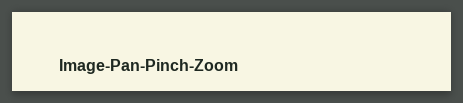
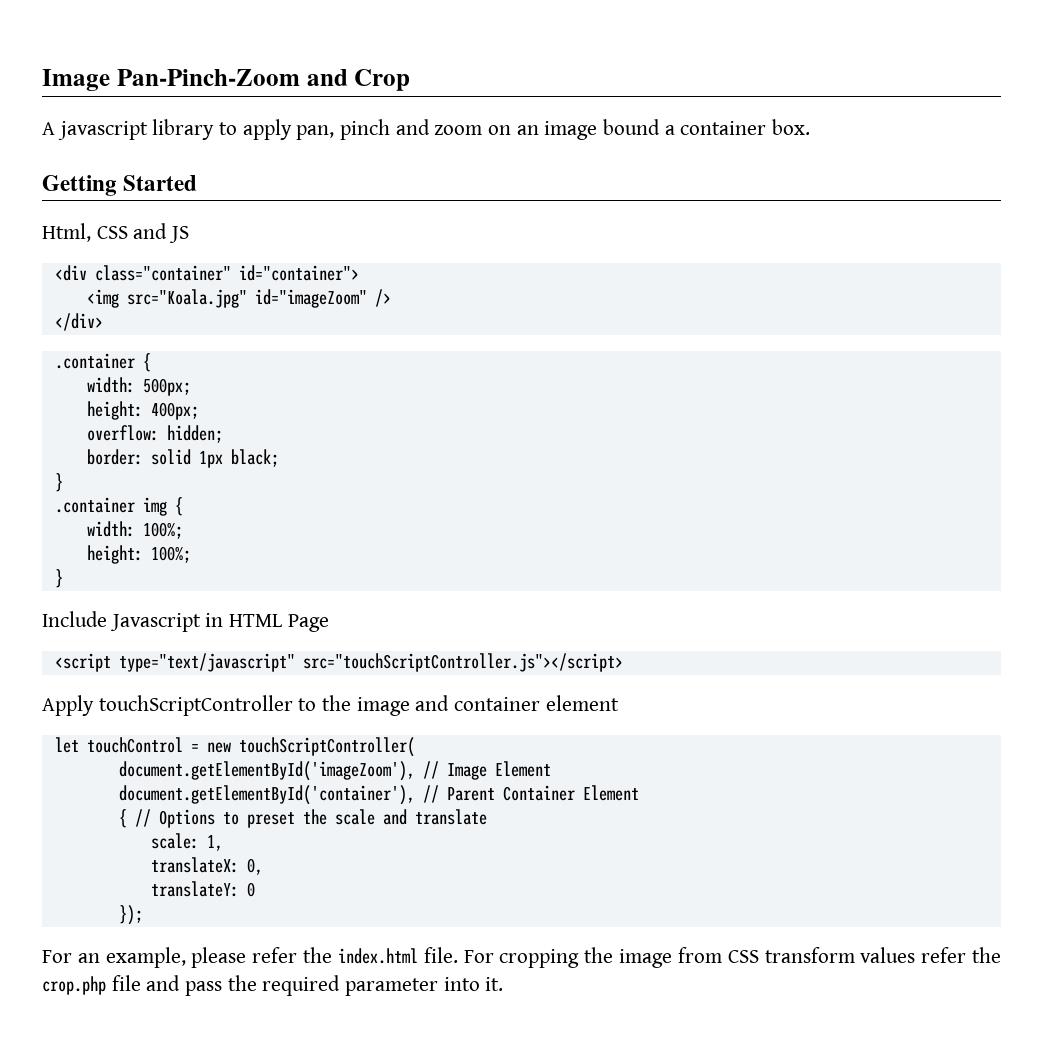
- Image-Pan-Pinch-Zoom
+ Image Pan-Pinch-Zoom and Crop
+ A javascript library to apply pan, pinch and zoom on an image bound a container box.
+ Getting Started
+ Html, CSS and JS
+ <div class="container" id="container">
+ <img src="Koala.jpg" id="imageZoom" />
+ </div>
+ .container {
+ width: 500px;
+ height: 400px;
+ overflow: hidden;
+ border: solid 1px black;
+ }
+ .container img {
+ width: 100%;
+ height: 100%;
+ }
+ Include Javascript in HTML Page
+ <script type="text/javascript" src="touchScriptController.js"></script>
+ Apply touchScriptController to the image and container element
+ let touchControl = new touchScriptController(
+ document.getElementById('imageZoom'), // Image Element
+ document.getElementById('container'), // Parent Container Element
+ { // Options to preset the scale and translate
+ scale: 1,
+ translateX: 0,
+ translateY: 0
+ });
+ For an example, please refer the index.html file. For cropping the image from CSS transform values refer the crop.php file and pass the required parameter into it.

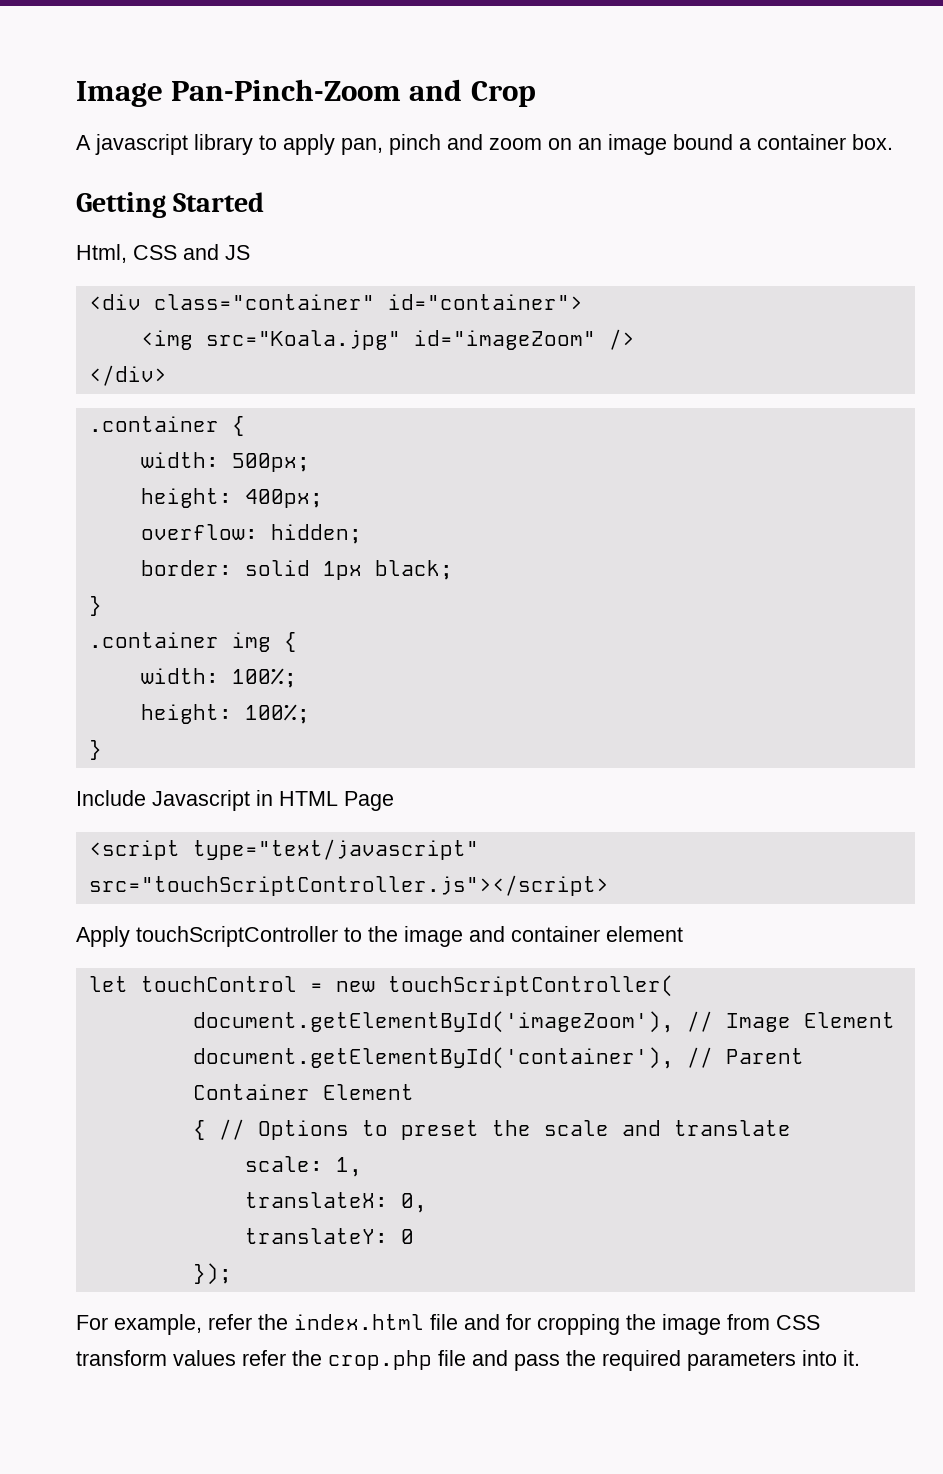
- For an example, please refer the index.html file. For cropping the image from CSS transform values refer the crop.php file and pass the required parameter into it.
+ For example, refer the index.html file and for cropping the image from CSS transform values refer the crop.php file and pass the required parameters into it.

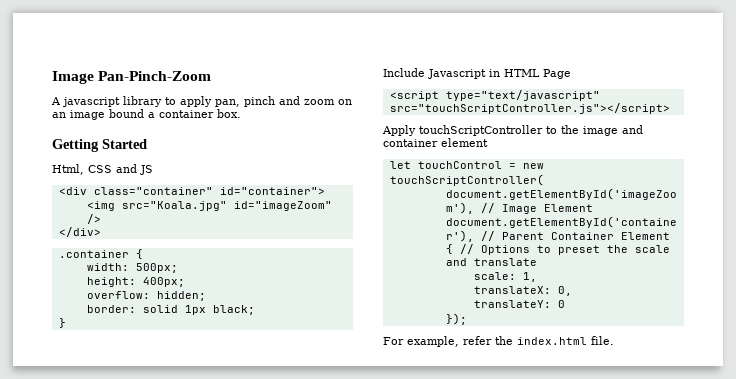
- Image Pan-Pinch-Zoom and Crop
+ Image Pan-Pinch-Zoom
- .container img {
- width: 100%;
- height: 100%;
- }
- For example, refer the index.html file and for cropping the image from CSS transform values refer the crop.php file and pass the required parameters into it.
+ For example, refer the index.html file.

